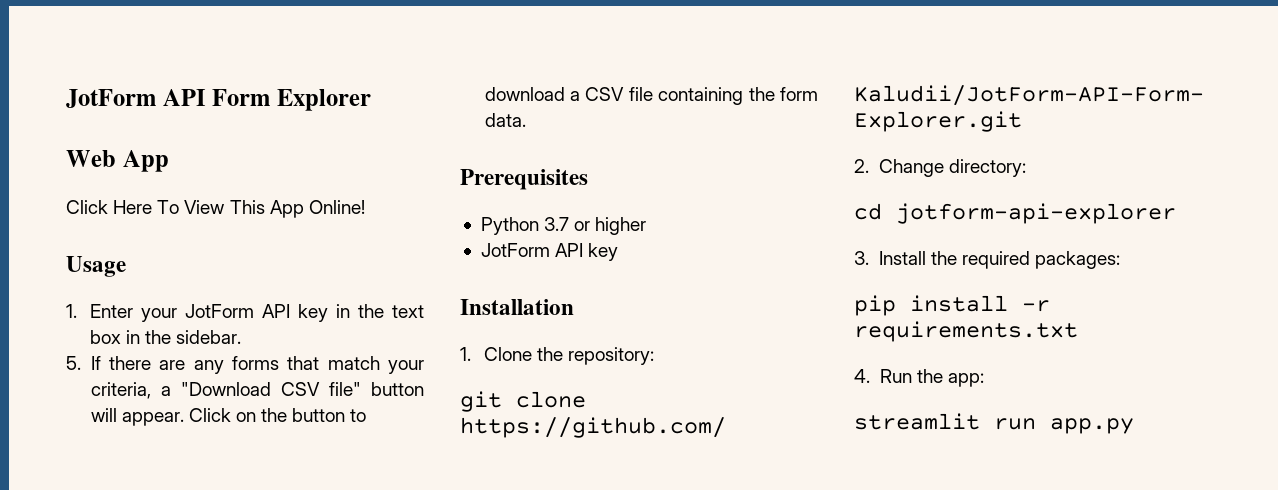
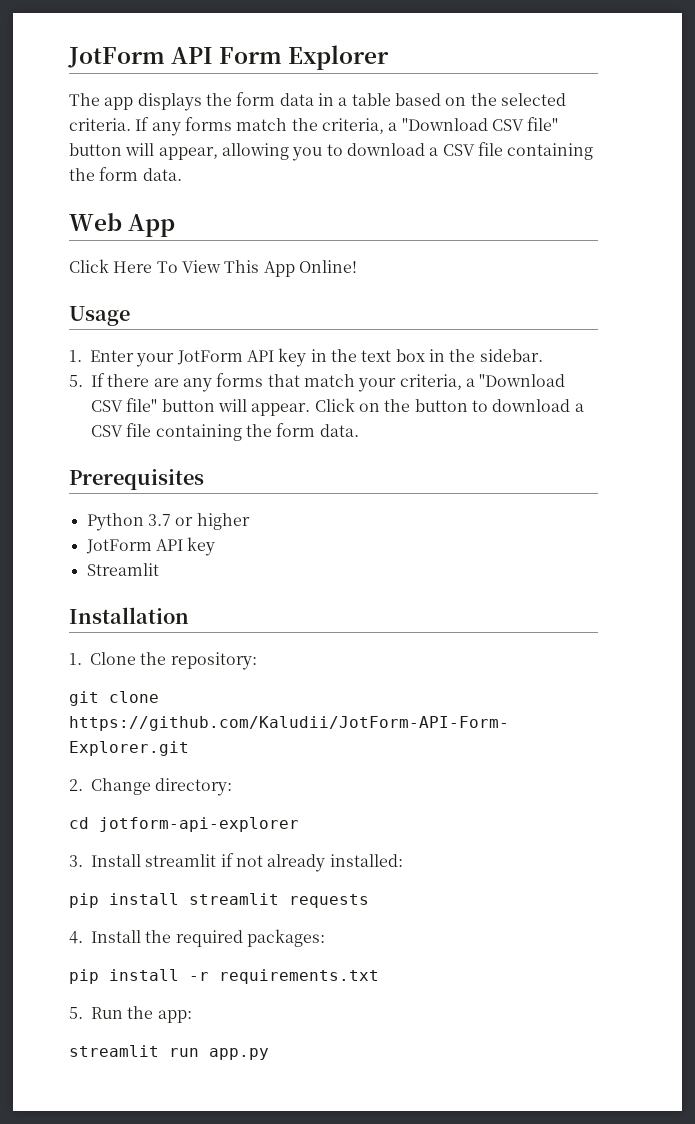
+ The app displays the form data in a table based on the selected criteria. If any forms match the criteria, a "Download CSV file" button will appear, allowing you to download a CSV file containing the form data.
+ Streamlit
- 3. Install the required packages:
+ 3. Install streamlit if not already installed:
+ pip install streamlit requests
+ 4. Install the required packages:
- 4. Run the app:
+ 5. Run the app:

